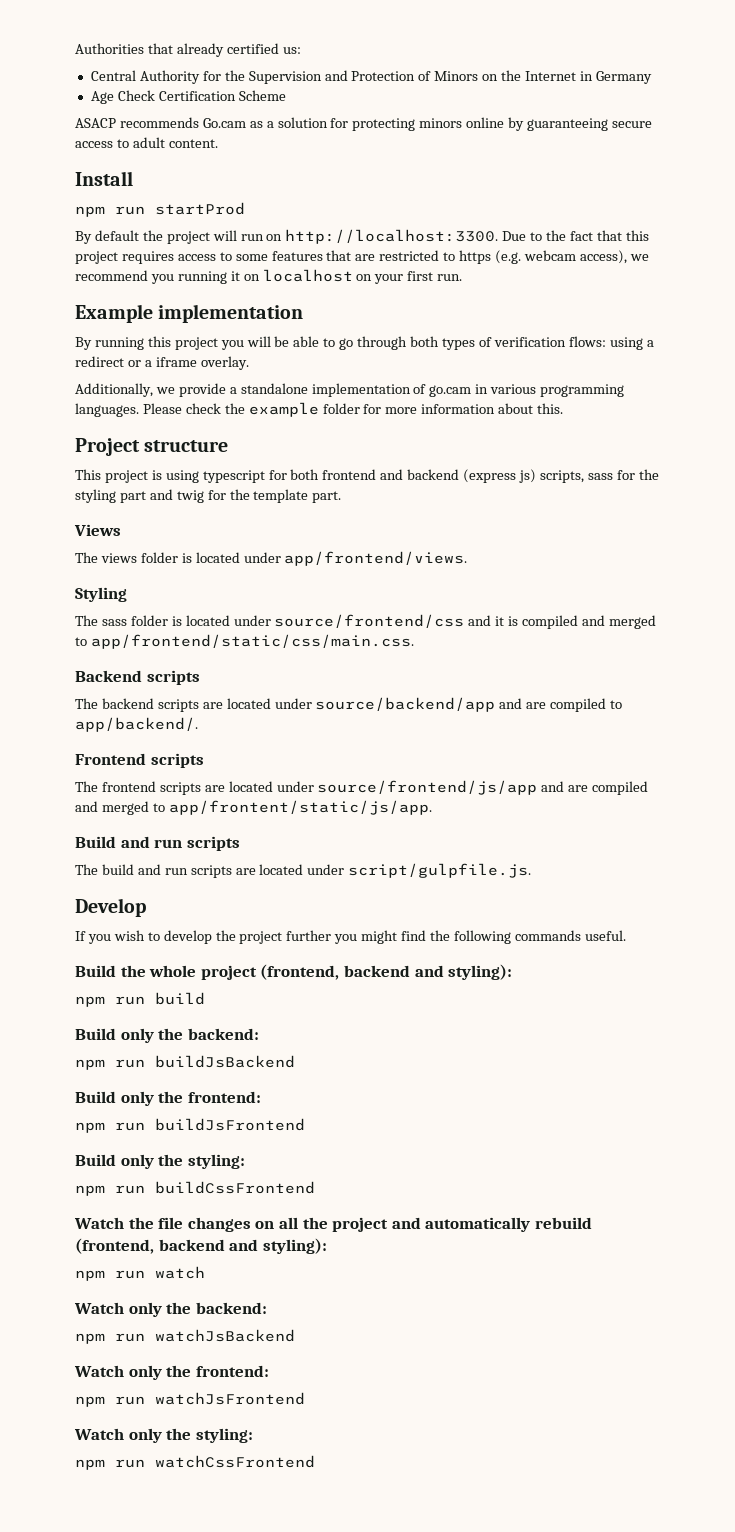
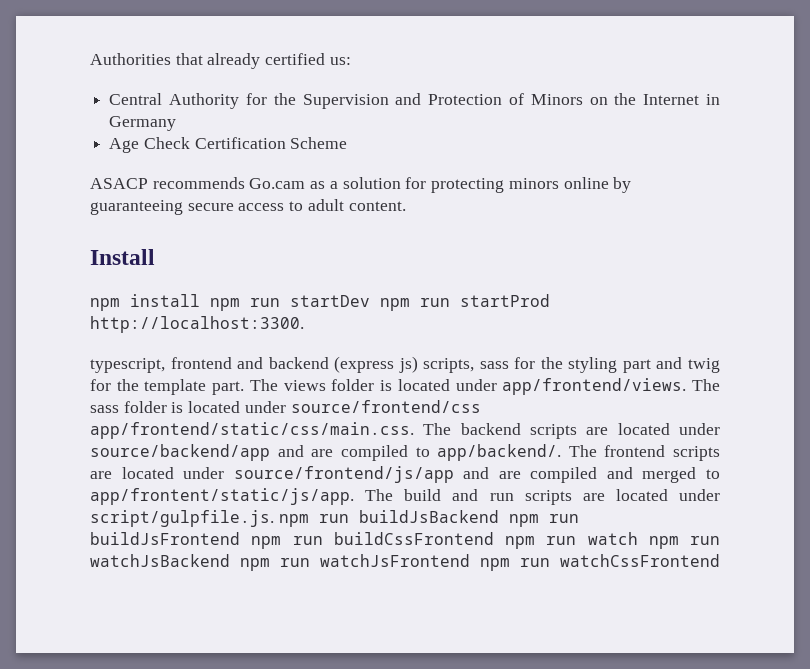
- npm run startProd
- By default the project will run on http://localhost:3300. Due to the fact that this project requires access to some features that are restricted to https (e.g. webcam access), we recommend you running it on localhost on your first run.
- Example implementation
- By running this project you will be able to go through both types of verification flows: using a redirect or a iframe overlay.
- Additionally, we provide a standalone implementation of go.cam in various programming languages. Please check the example folder for more information about this.
- Project structure
- This project is using typescript for both frontend and backend (express js) scripts, sass for the styling part and twig for the template part.
- Views
- The views folder is located under app/frontend/views.
- Styling
- The sass folder is located under source/frontend/css and it is compiled and merged to app/frontend/static/css/main.css.
- Backend scripts
- The backend scripts are located under source/backend/app and are compiled to app/backend/.
- Frontend scripts
- The frontend scripts are located under source/frontend/js/app and are compiled and merged to app/frontent/static/js/app.
- Build and run scripts
- The build and run scripts are located under script/gulpfile.js.
- Develop
- If you wish to develop the project further you might find the following commands useful.
- Build the whole project (frontend, backend and styling):
- npm run build
- Build only the backend:
- npm run buildJsBackend
- Build only the frontend:
- npm run buildJsFrontend
- Build only the styling:
- npm run buildCssFrontend
- Watch the file changes on all the project and automatically rebuild (frontend, backend and styling):
- npm run watch
- Watch only the backend:
- npm run watchJsBackend
- Watch only the frontend:
- npm run watchJsFrontend
- Watch only the styling:
- npm run watchCssFrontend
+ npm install npm run startDev npm run startProd http://localhost:3300.
+ typescript, frontend and backend (express js) scripts, sass for the styling part and twig for the template part. The views folder is located under app/frontend/views. The sass folder is located under source/frontend/css app/frontend/static/css/main.css. The backend scripts are located under source/backend/app and are compiled to app/backend/. The frontend scripts are located under source/frontend/js/app and are compiled and merged to app/frontent/static/js/app. The build and run scripts are located under script/gulpfile.js. npm run buildJsBackend npm run buildJsFrontend npm run buildCssFrontend npm run watch npm run watchJsBackend npm run watchJsFrontend npm run watchCssFrontend

